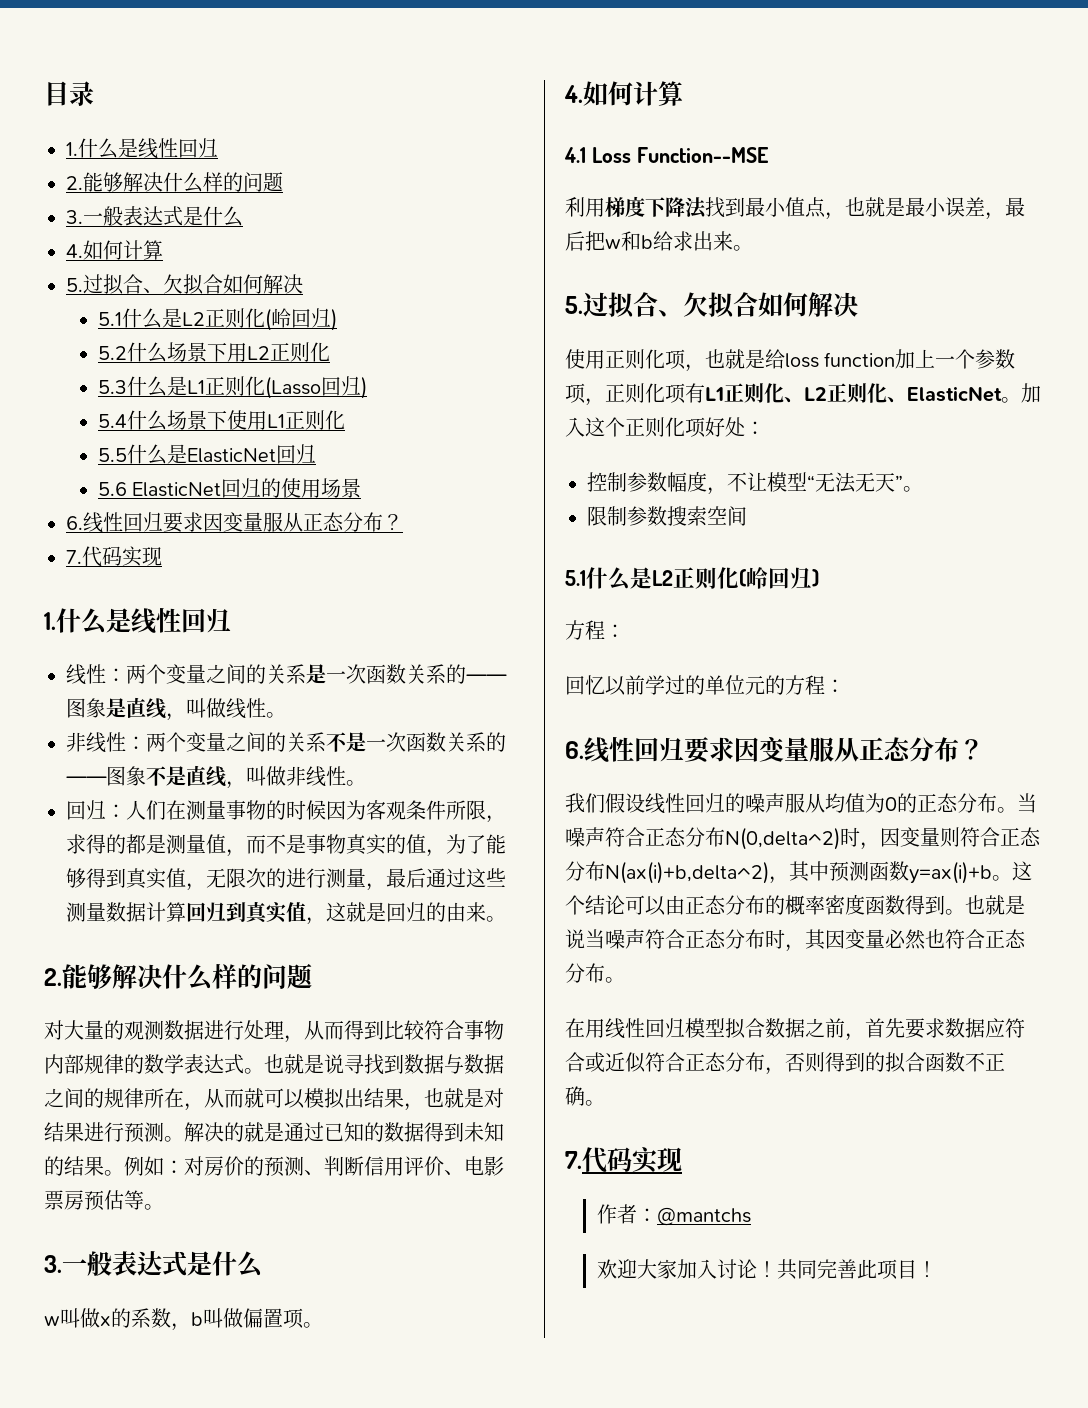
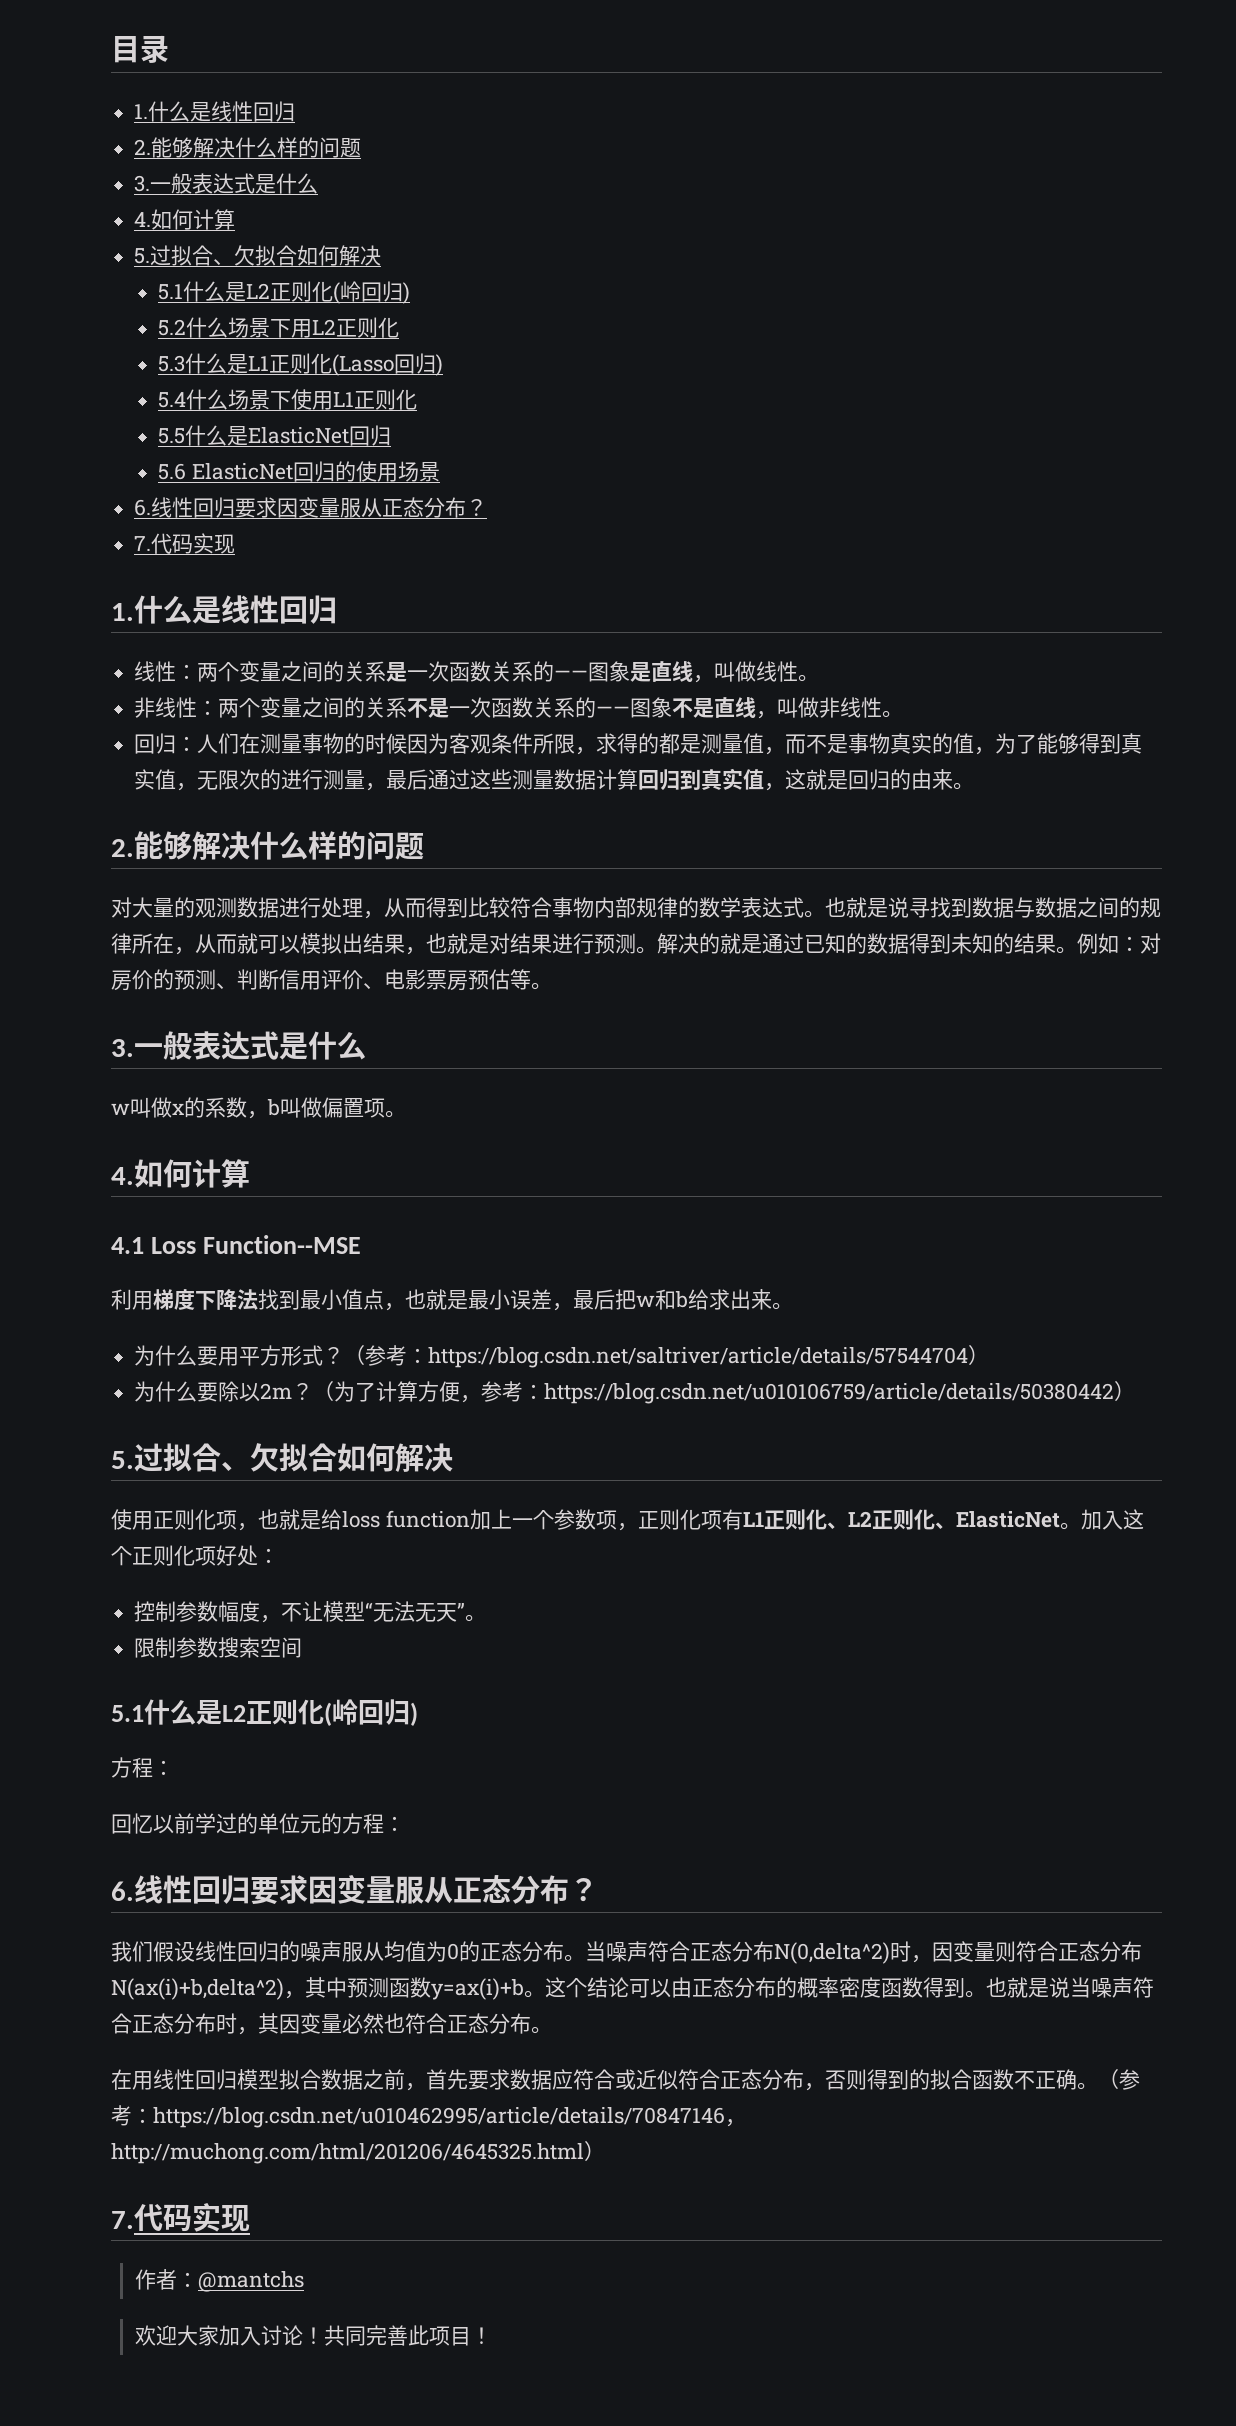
+ 为什么要用平方形式？（参考：https://blog.csdn.net/saltriver/article/details/57544704）
+ 为什么要除以2m？（为了计算方便，参考：https://blog.csdn.net/u010106759/article/details/50380442）
+ （参考：https://blog.csdn.net/u010462995/article/details/70847146，http://muchong.com/html/201206/4645325.html）

